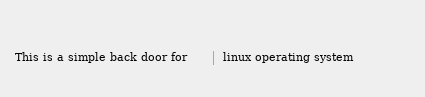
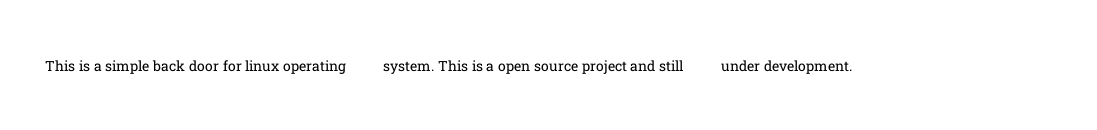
- This is a simple back door for linux operating system
+ This is a simple back door for linux operating system. This is a open source project and still under development.

